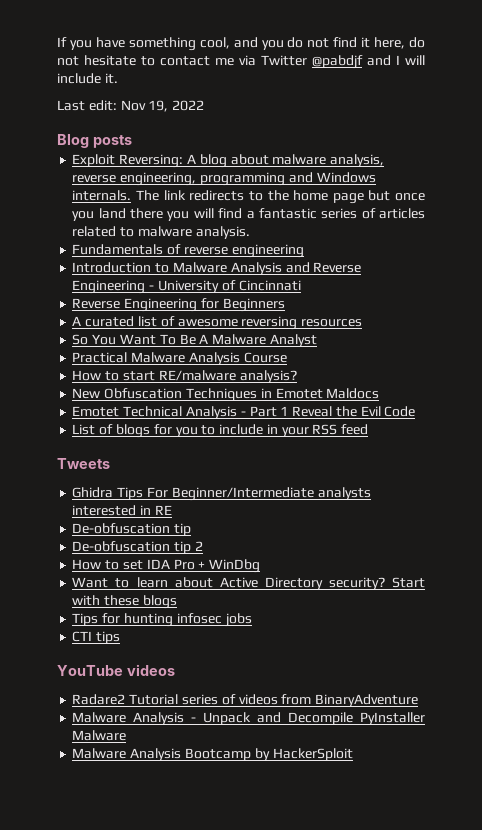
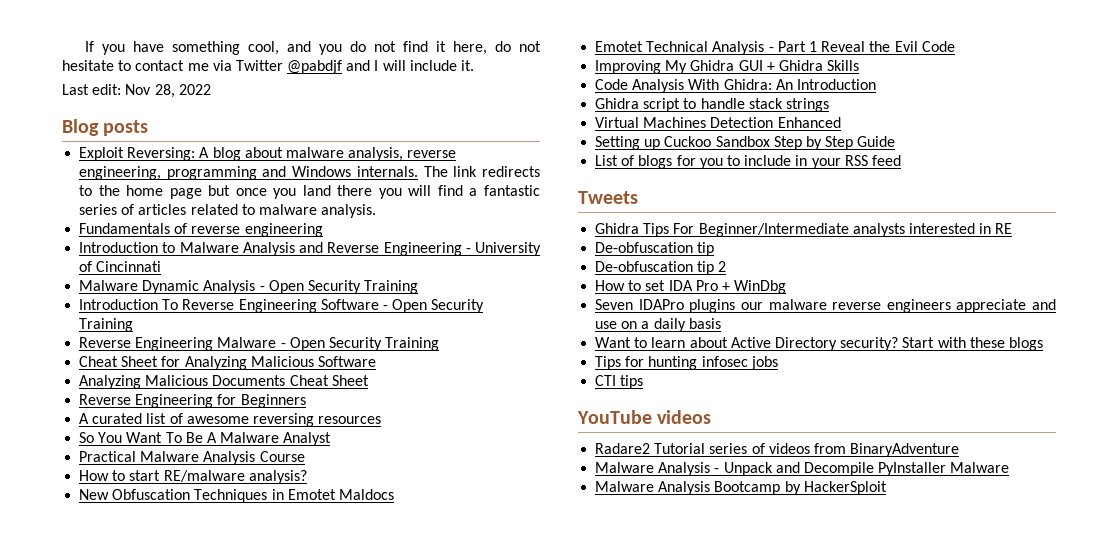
- Last edit: Nov 19, 2022
+ Last edit: Nov 28, 2022
+ Malware Dynamic Analysis - Open Security Training
+ Introduction To Reverse Engineering Software - Open Security Training
+ Reverse Engineering Malware - Open Security Training
+ Cheat Sheet for Analyzing Malicious Software
+ Analyzing Malicious Documents Cheat Sheet
+ Improving My Ghidra GUI + Ghidra Skills
+ Code Analysis With Ghidra: An Introduction
+ Ghidra script to handle stack strings
+ Virtual Machines Detection Enhanced
+ Setting up Cuckoo Sandbox Step by Step Guide
+ Seven IDAPro plugins our malware reverse engineers appreciate and use on a daily basis

